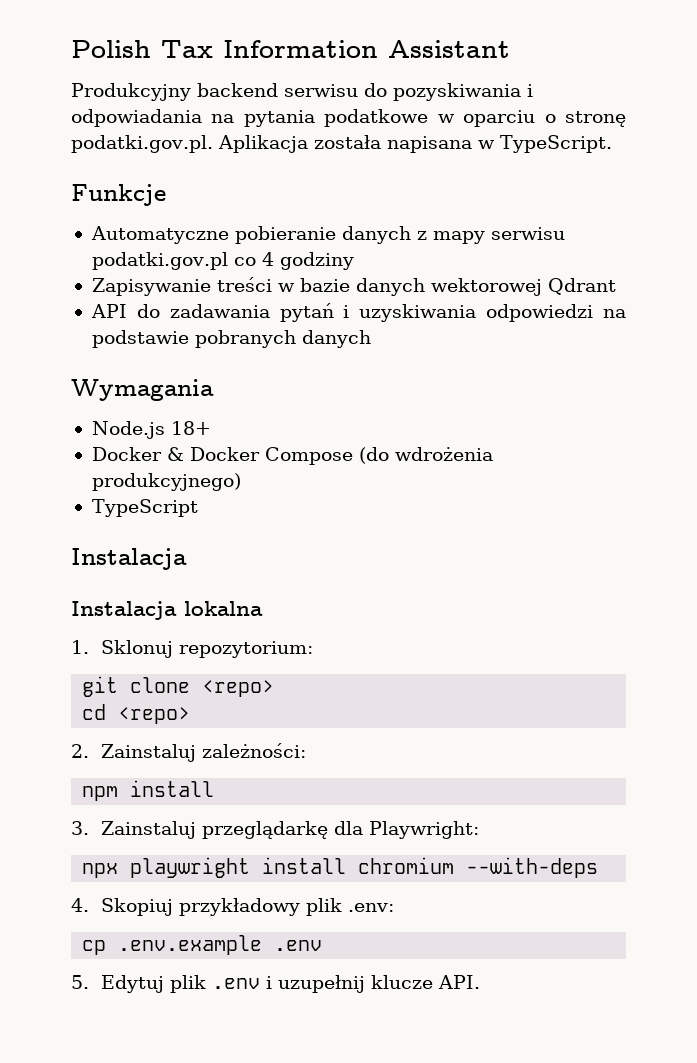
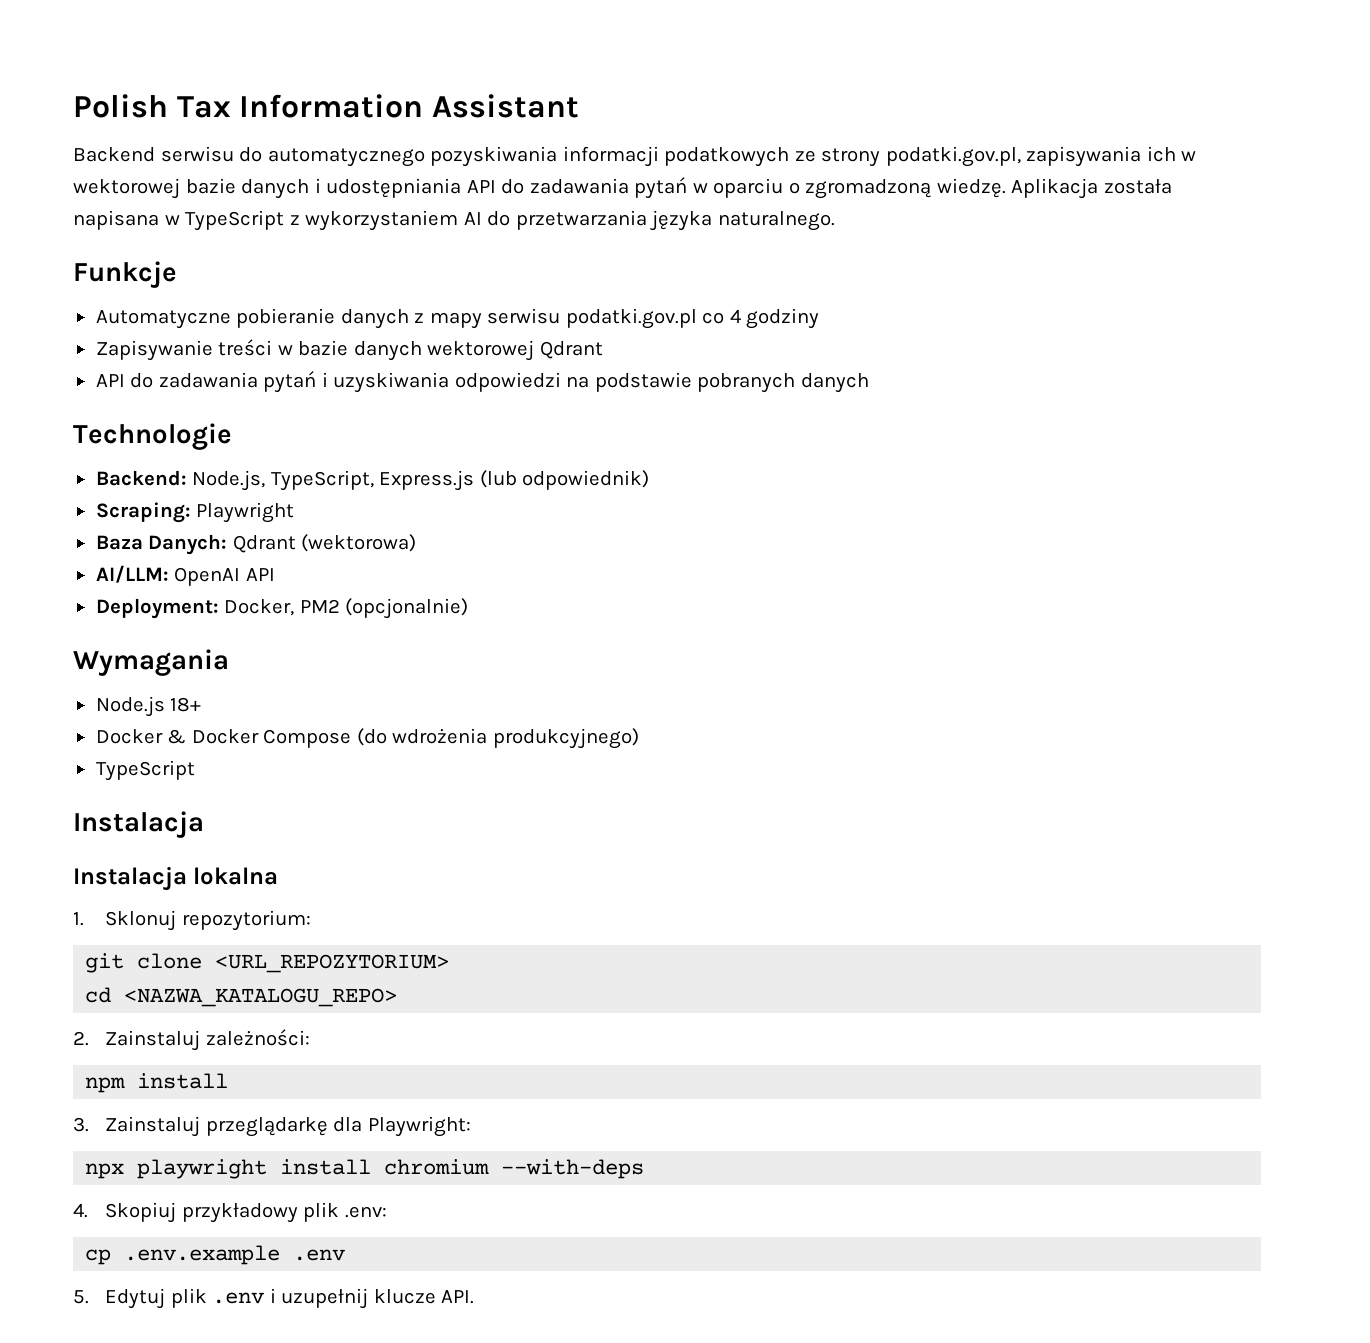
- Produkcyjny backend serwisu do pozyskiwania i odpowiadania na pytania podatkowe w oparciu o stronę podatki.gov.pl. Aplikacja została napisana w TypeScript.
+ Backend serwisu do automatycznego pozyskiwania informacji podatkowych ze strony podatki.gov.pl, zapisywania ich w wektorowej bazie danych i udostępniania API do zadawania pytań w oparciu o zgromadzoną wiedzę. Aplikacja została napisana w TypeScript z wykorzystaniem AI do przetwarzania języka naturalnego.
+ Technologie
+ Backend: Node.js, TypeScript, Express.js (lub odpowiednik)
+ Scraping: Playwright
+ Baza Danych: Qdrant (wektorowa)
+ AI/LLM: OpenAI API
+ Deployment: Docker, PM2 (opcjonalnie)
- git clone <repo>
+ git clone <URL_REPOZYTORIUM>
- cd <repo>
+ cd <NAZWA_KATALOGU_REPO>

